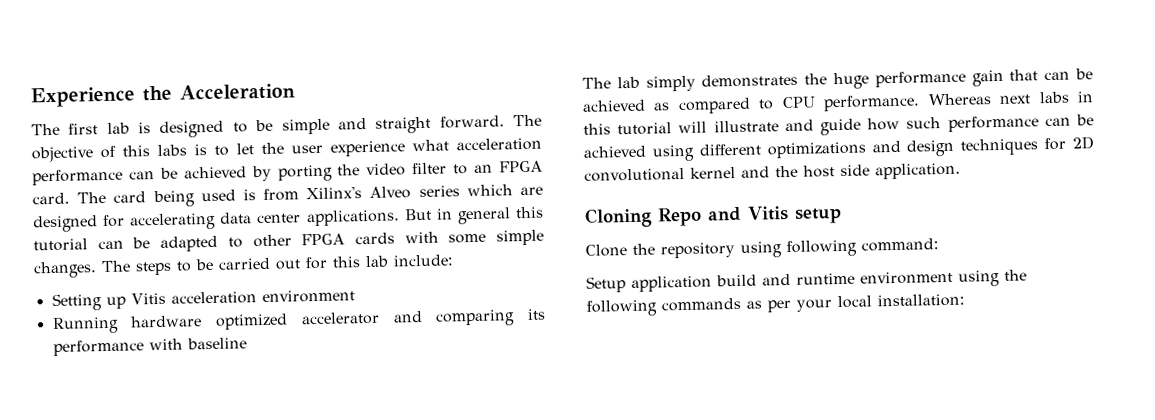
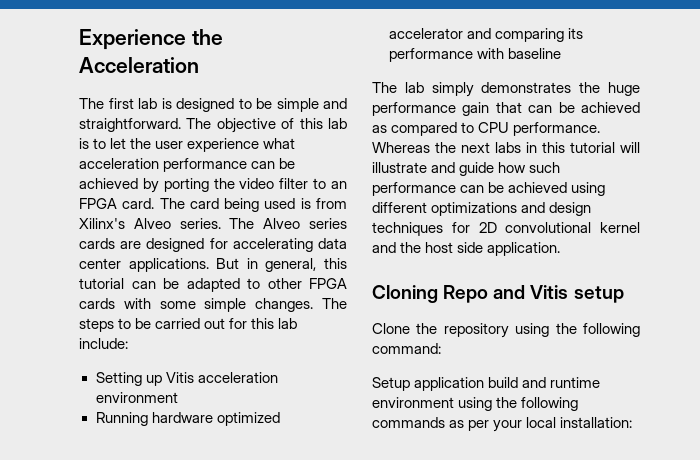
- The first lab is designed to be simple and straight forward.
+ The first lab is designed to be simple and straightforward.
- The objective of this labs is to let the user experience what acceleration performance can be achieved by porting the video filter to an FPGA card.
+ The objective of this lab is to let the user experience what acceleration performance can be achieved by porting the video filter to an FPGA card.
- The card being used is from Xilinx's Alveo series which are designed for accelerating data center applications.
+ The card being used is from Xilinx's Alveo series. The Alveo series cards are designed for accelerating data center applications.
- But in general this tutorial can be adapted to other FPGA cards with some simple changes.
+ But in general, this tutorial can be adapted to other FPGA cards with some simple changes.
- Whereas next labs in this tutorial will illustrate and guide how such performance can be achieved using different optimizations and design techniques for 2D convolutional kernel and the host side application.
+ Whereas the next labs in this tutorial will illustrate and guide how such performance can be achieved using different optimizations and design techniques for 2D convolutional kernel and the host side application.
- Clone the repository using following command:
+ Clone the repository using the following command:

